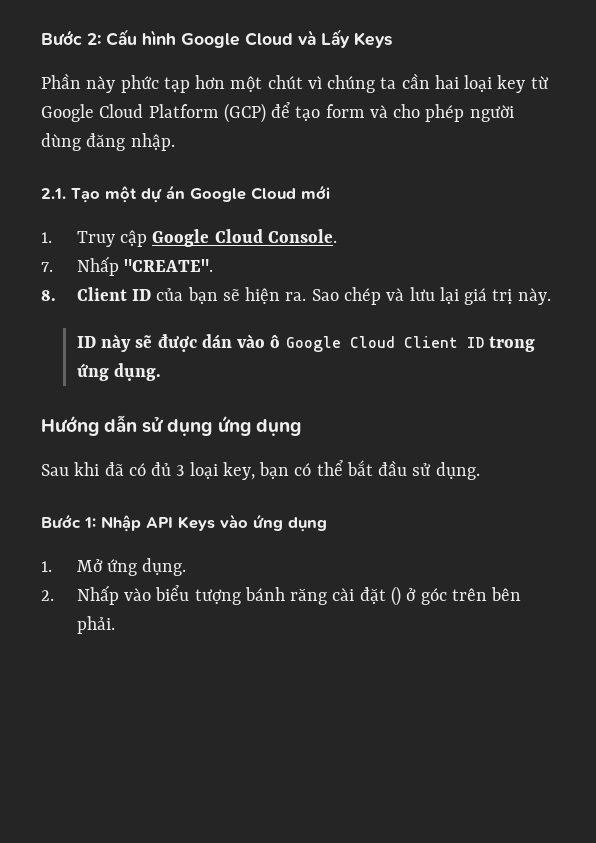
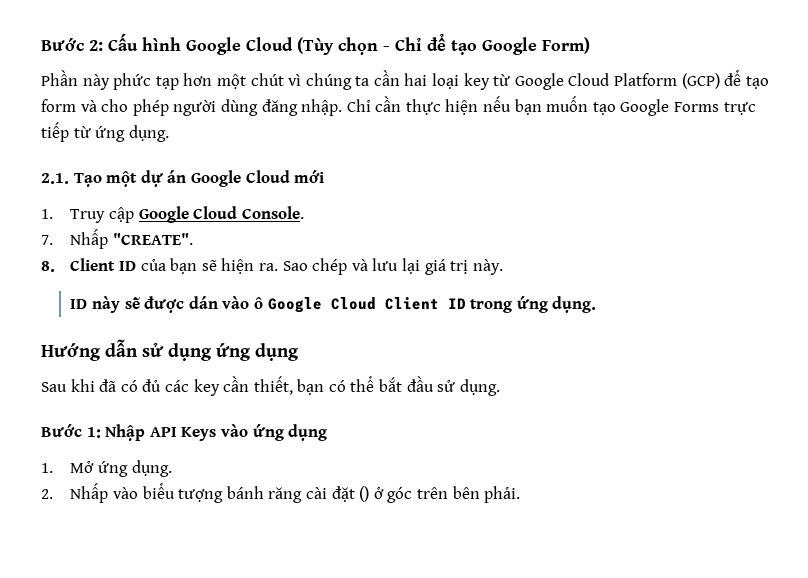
- Bước 2: Cấu hình Google Cloud và Lấy Keys
+ Bước 2: Cấu hình Google Cloud (Tùy chọn - Chỉ để tạo Google Form)
+ Chỉ cần thực hiện nếu bạn muốn tạo Google Forms trực tiếp từ ứng dụng.
- Sau khi đã có đủ 3 loại key, bạn có thể bắt đầu sử dụng.
+ Sau khi đã có đủ các key cần thiết, bạn có thể bắt đầu sử dụng.

